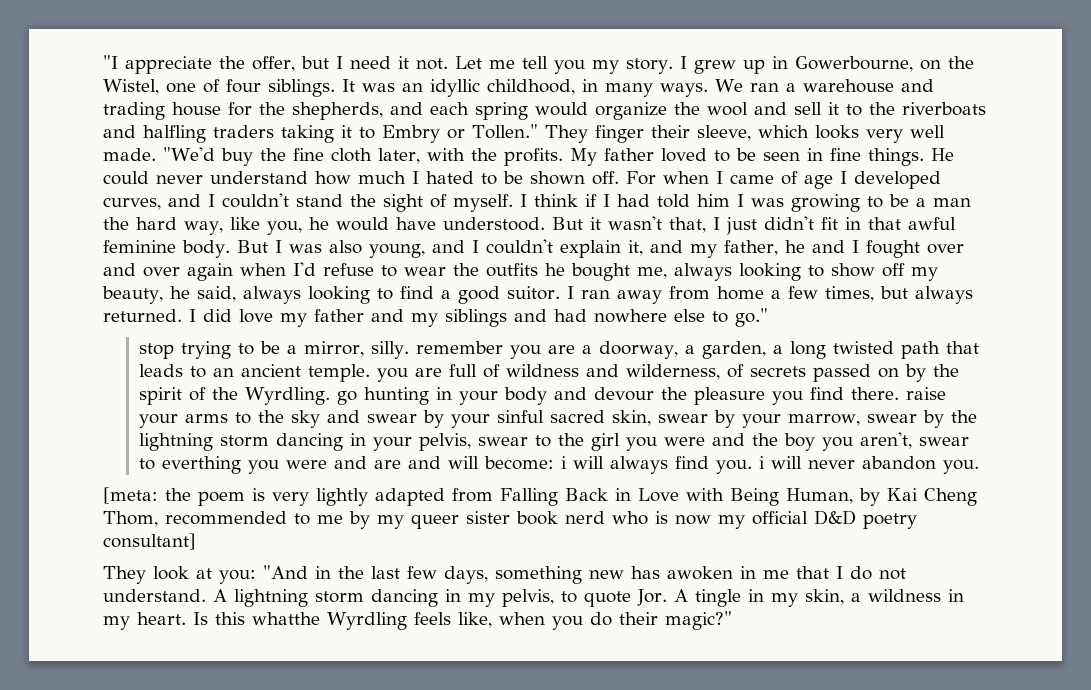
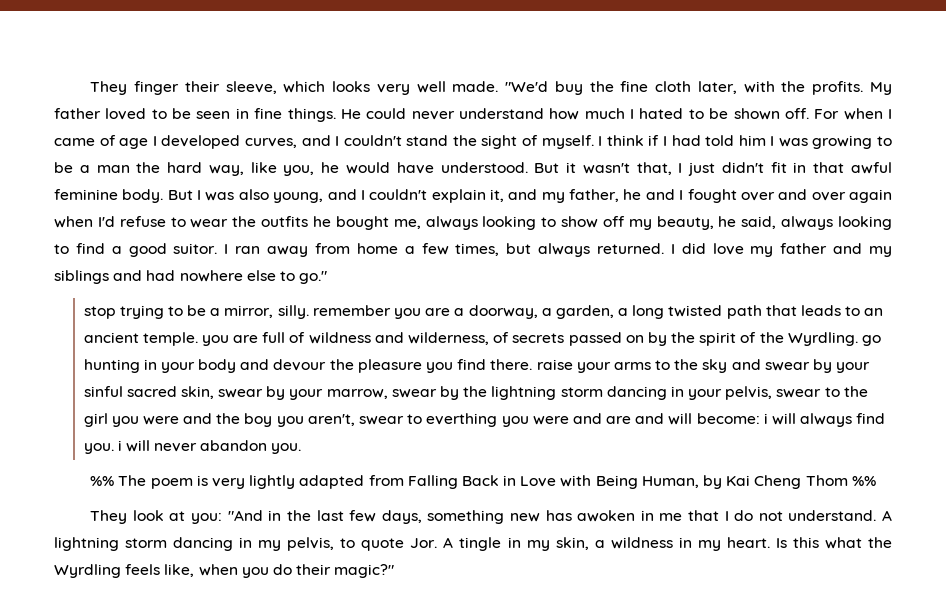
- "I appreciate the offer, but I need it not. Let me tell you my story. I grew up in Gowerbourne, on the Wistel, one of four siblings. It was an idyllic childhood, in many ways. We ran a warehouse and trading house for the shepherds, and each spring would organize the wool and sell it to the riverboats and halfling traders taking it to Embry or Tollen."
- [meta: the poem is very lightly adapted from Falling Back in Love with Being Human, by Kai Cheng Thom, recommended to me by my queer sister book nerd who is now my official D&D poetry consultant]
+ %% The poem is very lightly adapted from Falling Back in Love with Being Human, by Kai Cheng Thom %%
- Is this whatthe Wyrdling feels like, when you do their magic?"
+ Is this what the Wyrdling feels like, when you do their magic?"

